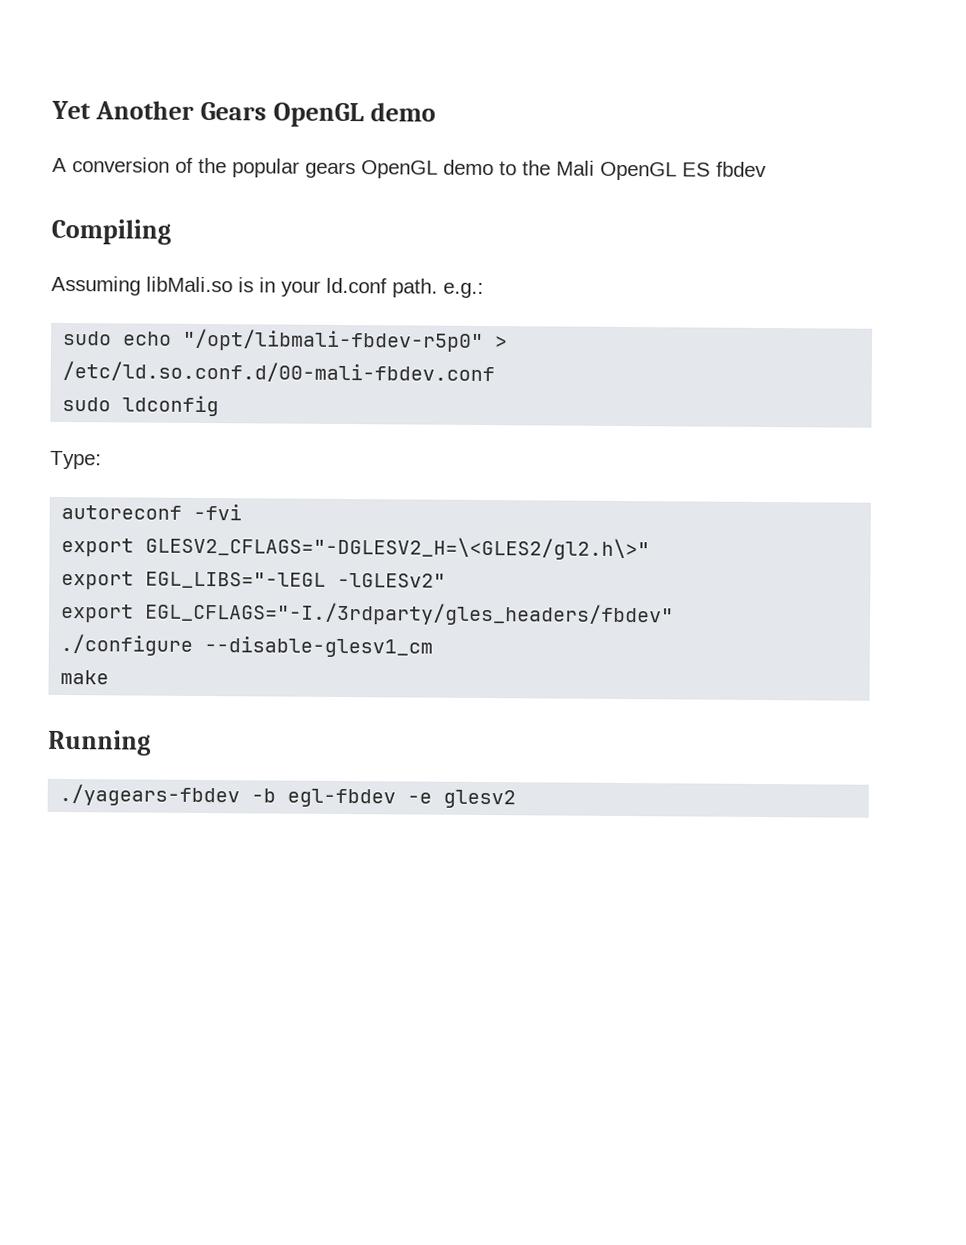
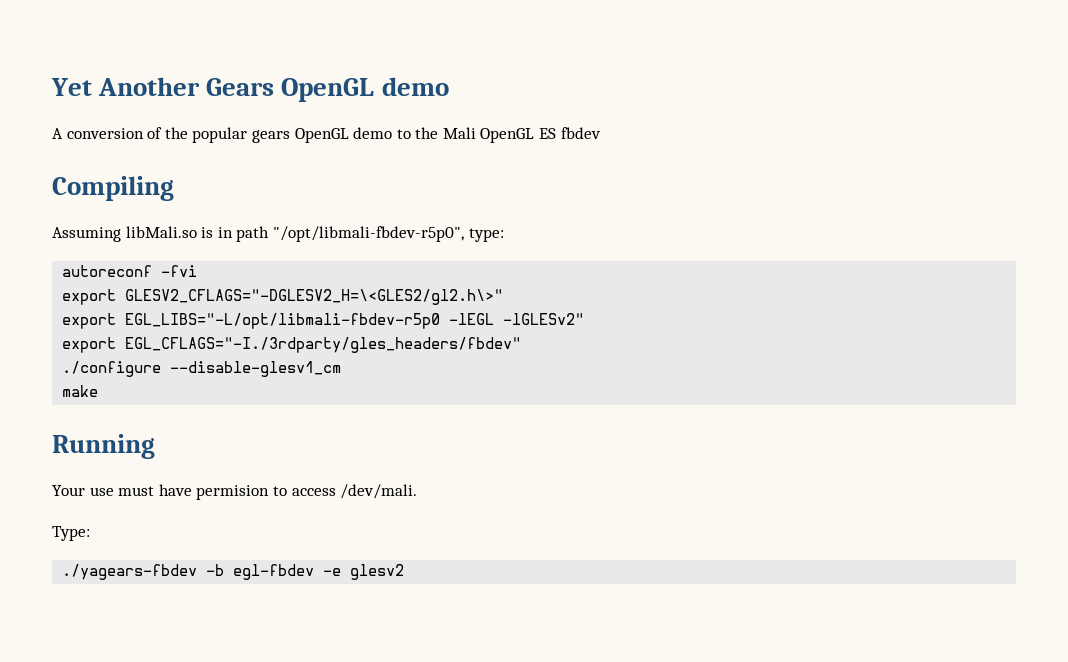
- Assuming libMali.so is in your ld.conf path. e.g.:
- sudo echo "/opt/libmali-fbdev-r5p0" > /etc/ld.so.conf.d/00-mali-fbdev.conf
- sudo ldconfig
- Type:
+ Assuming libMali.so is in path "/opt/libmali-fbdev-r5p0", type:
- export EGL_LIBS="-lEGL -lGLESv2"
+ export EGL_LIBS="-L/opt/libmali-fbdev-r5p0 -lEGL -lGLESv2"
+ Your use must have permision to access /dev/mali.
+ Type:

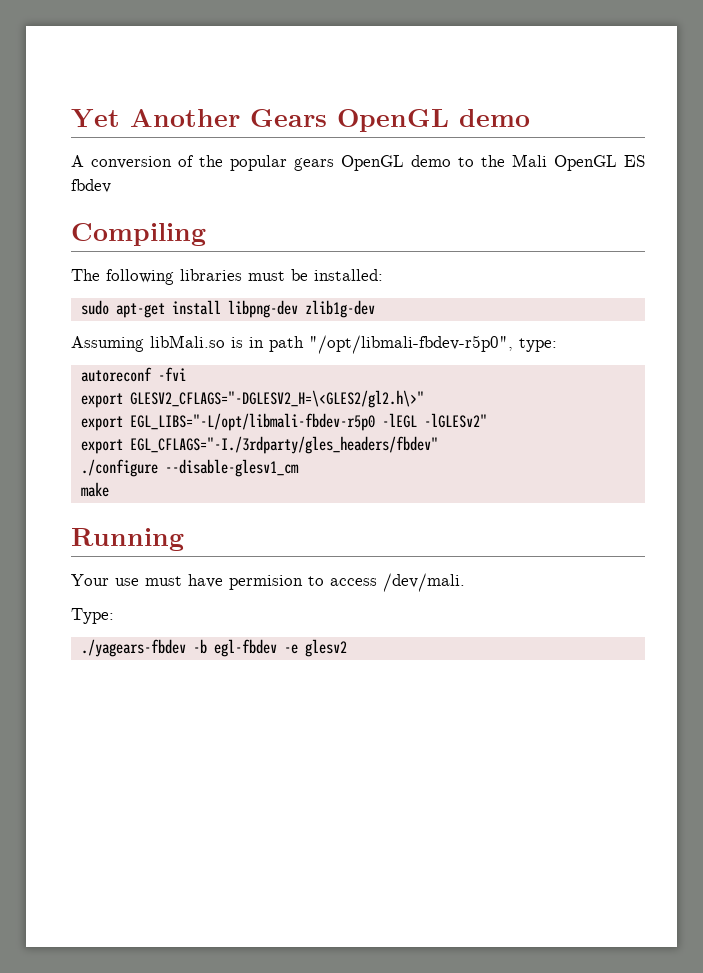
+ The following libraries must be installed:
+ sudo apt-get install libpng-dev zlib1g-dev

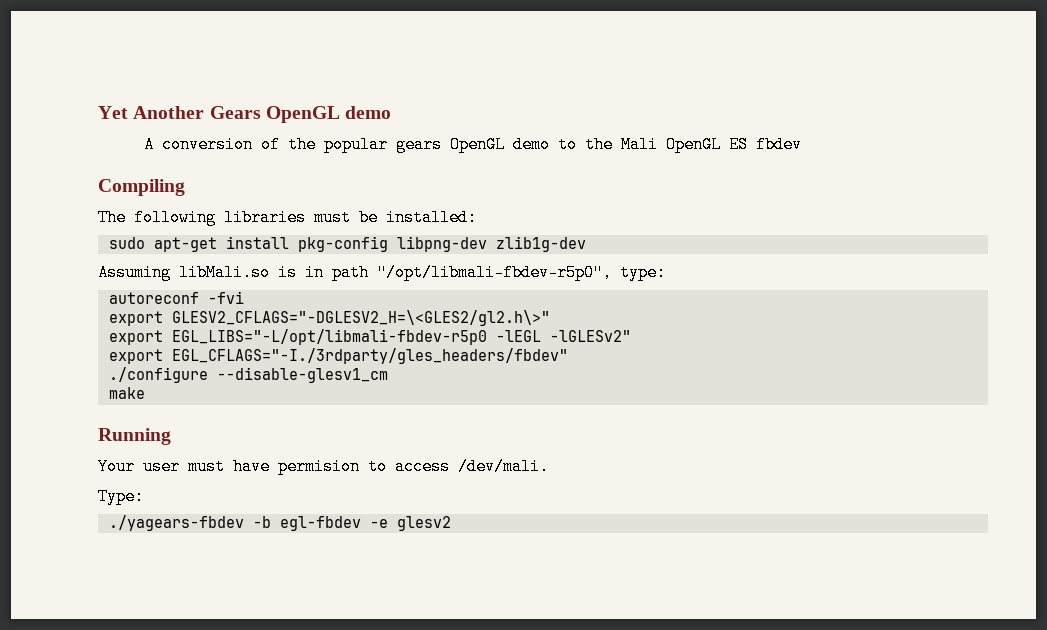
- sudo apt-get install libpng-dev zlib1g-dev
+ sudo apt-get install pkg-config libpng-dev zlib1g-dev
- Your use must have permision to access /dev/mali.
+ Your user must have permision to access /dev/mali.

